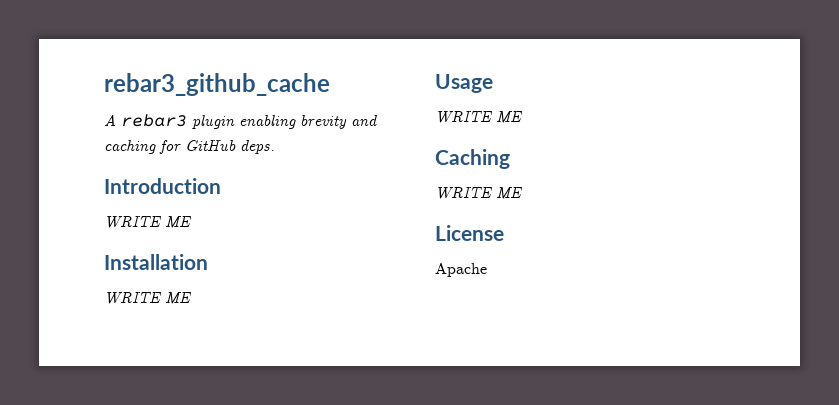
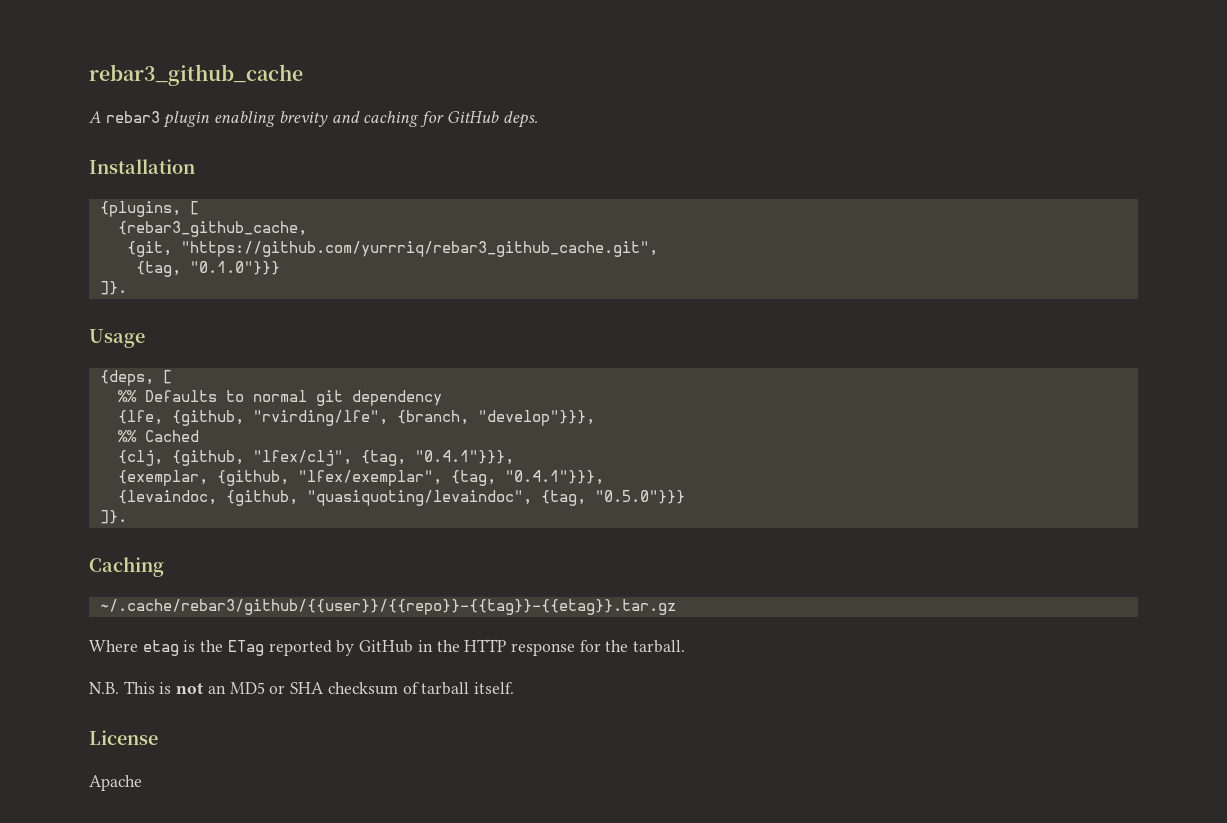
- Introduction
- WRITE ME
  Installation
- WRITE ME
+ {plugins, [
+ {rebar3_github_cache,
+ {git, "https://github.com/yurrriq/rebar3_github_cache.git",
+ {tag, "0.1.0"}}}
+ ]}.
  Usage
- WRITE ME
+ {deps, [
+ %% Defaults to normal git dependency
+ {lfe, {github, "rvirding/lfe", {branch, "develop"}}},
+ %% Cached
+ {clj, {github, "lfex/clj", {tag, "0.4.1"}}},
+ {exemplar, {github, "lfex/exemplar", {tag, "0.4.1"}}},
+ {levaindoc, {github, "quasiquoting/levaindoc", {tag, "0.5.0"}}}
+ ]}.
  Caching
- WRITE ME
+ ~/.cache/rebar3/github/{{user}}/{{repo}}-{{tag}}-{{etag}}.tar.gz
+ Where etag is the ETag reported by GitHub in the HTTP response for the tarball.
+ N.B. This is not an MD5 or SHA checksum of tarball itself.

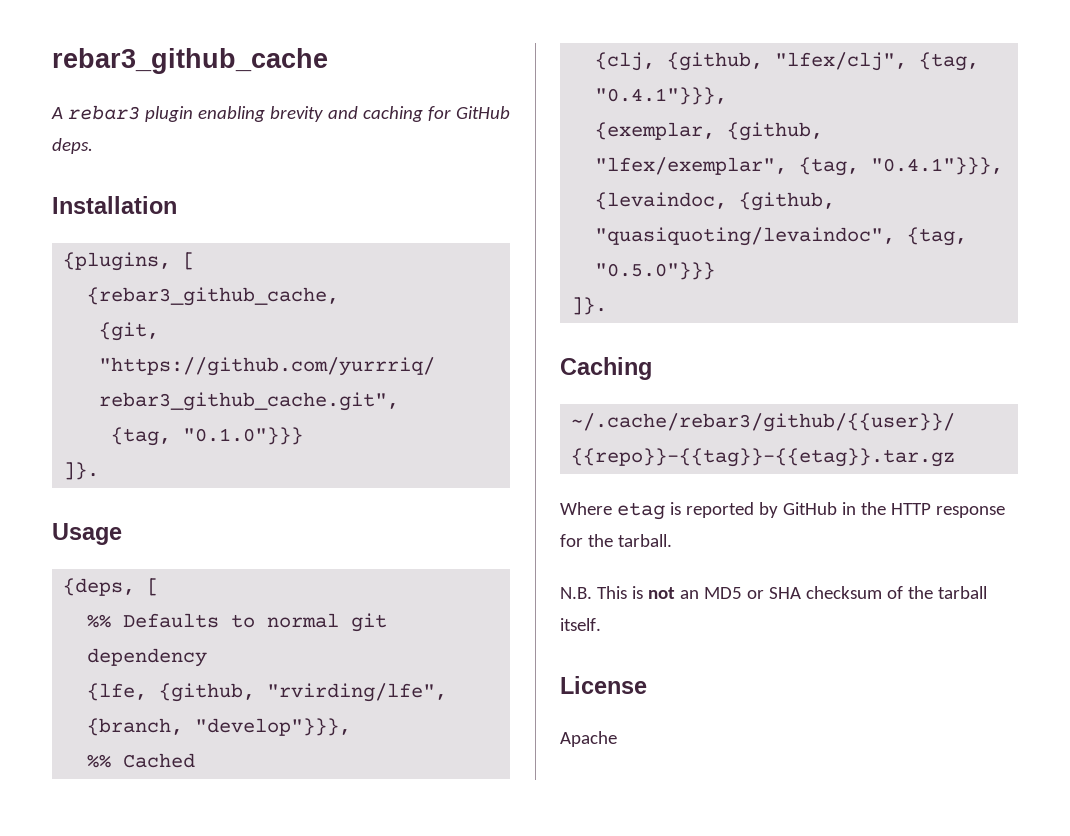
- Where etag is the ETag reported by GitHub in the HTTP response for the tarball.
+ Where etag is reported by GitHub in the HTTP response for the tarball.
- N.B. This is not an MD5 or SHA checksum of tarball itself.
+ N.B. This is not an MD5 or SHA checksum of the tarball itself.

